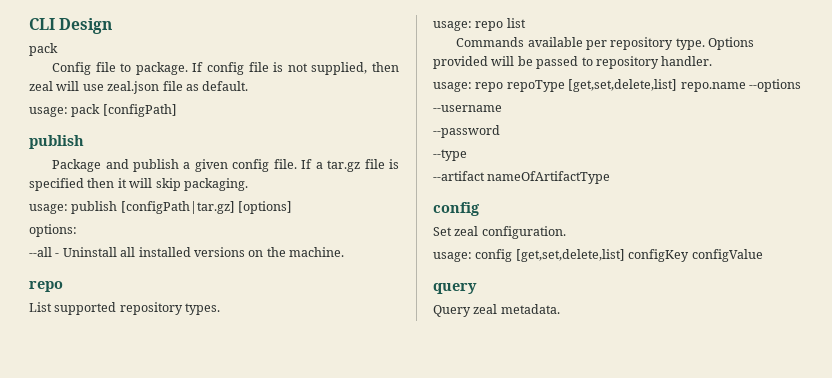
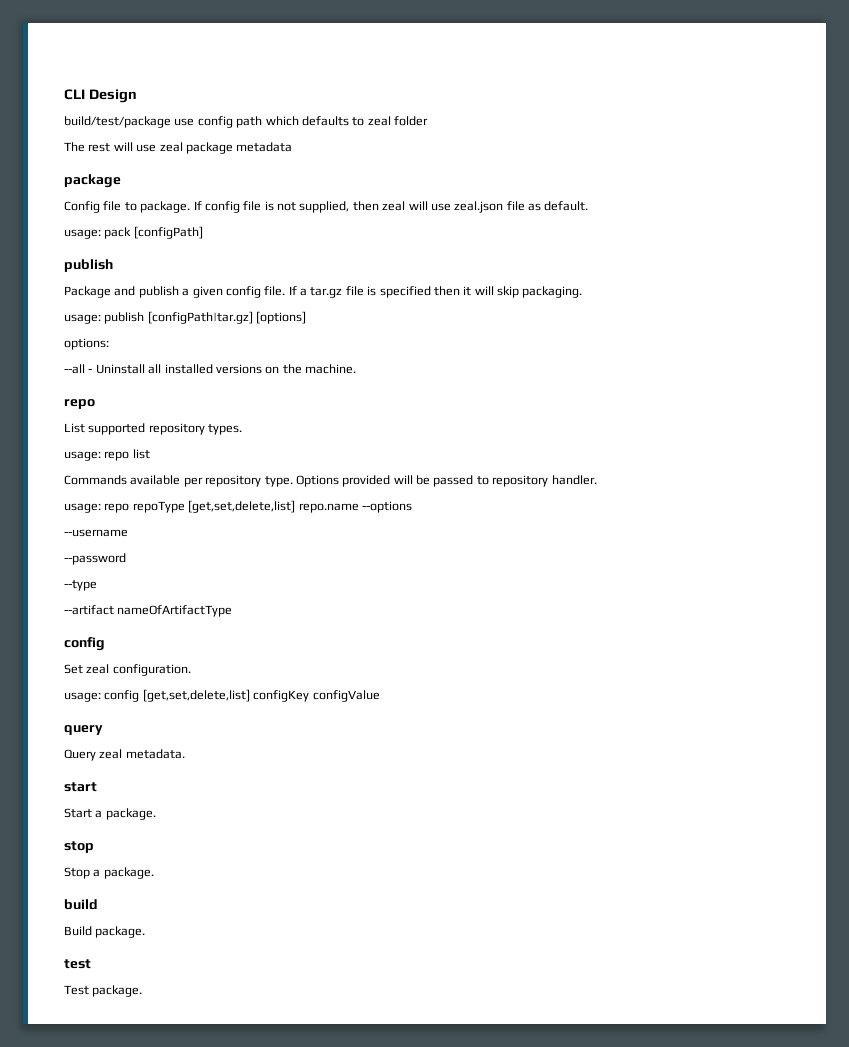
  CLI Design
- pack
+ build/test/package use config path which defaults to zeal folder
+ The rest will use zeal package metadata
+ package
+ start
+ Start a package.
+ stop
+ Stop a package.
+ build
+ Build package.
+ test
+ Test package.

